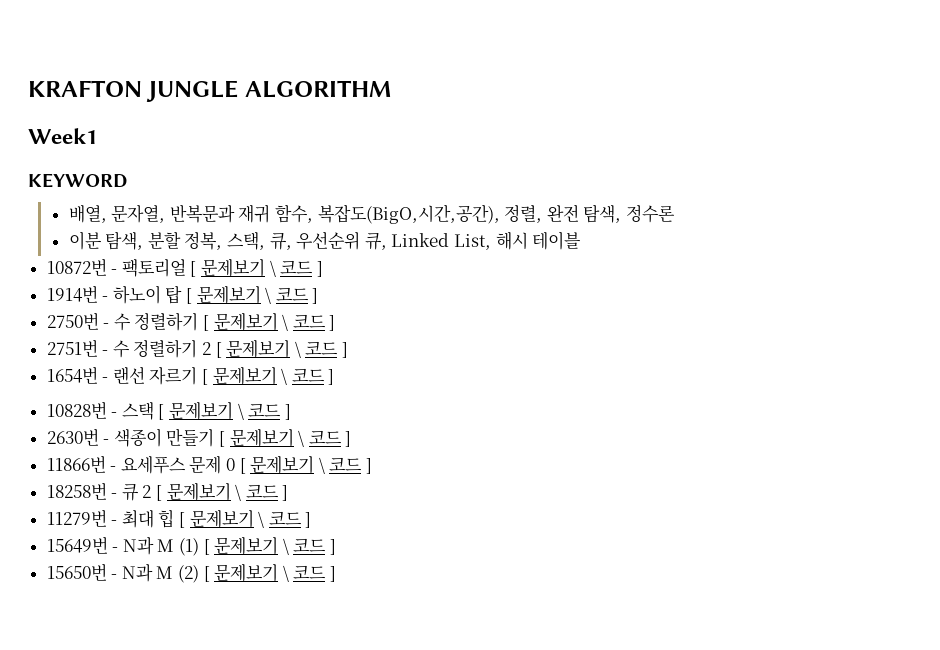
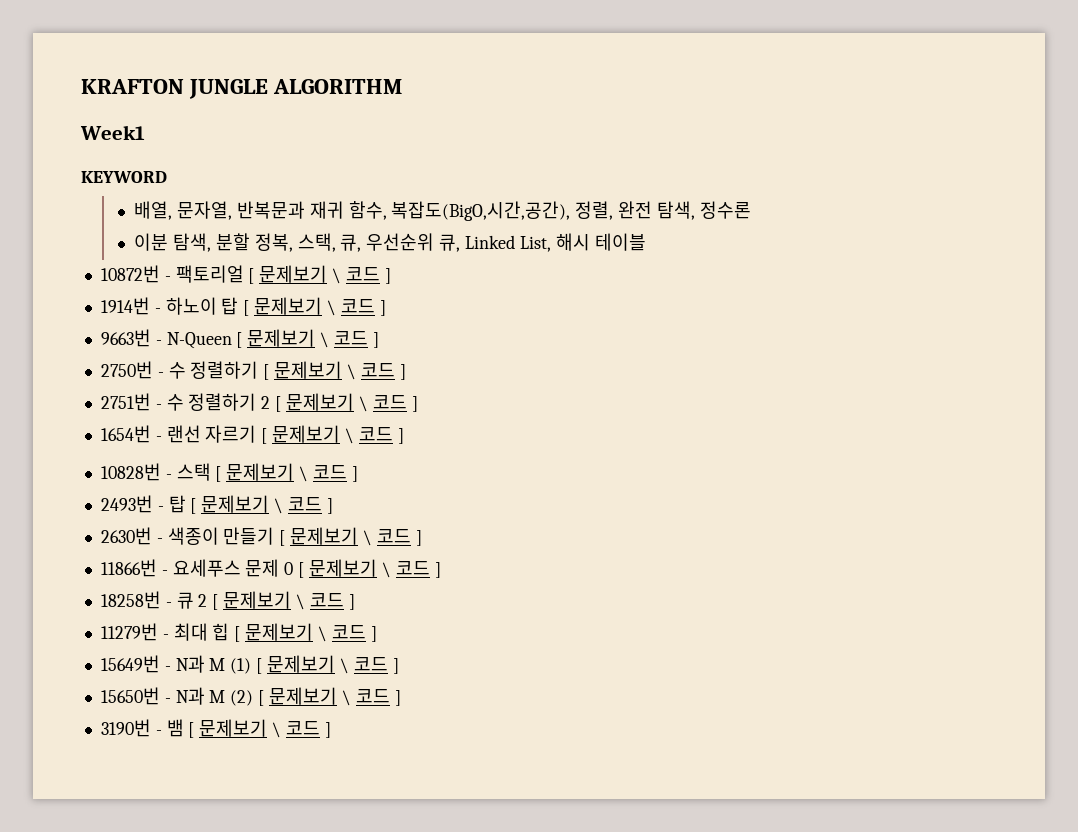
+ 9663번 - N-Queen [ 문제보기 \ 코드 ]
+ 2493번 - 탑 [ 문제보기 \ 코드 ]
+ 3190번 - 뱀 [ 문제보기 \ 코드 ]

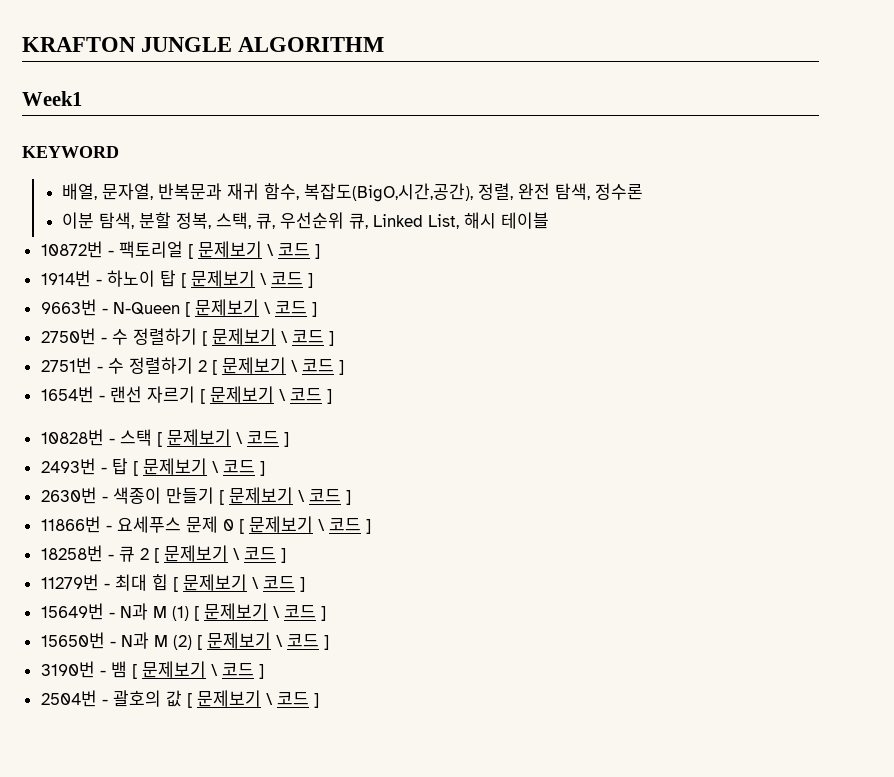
+ 2504번 - 괄호의 값 [ 문제보기 \ 코드 ]

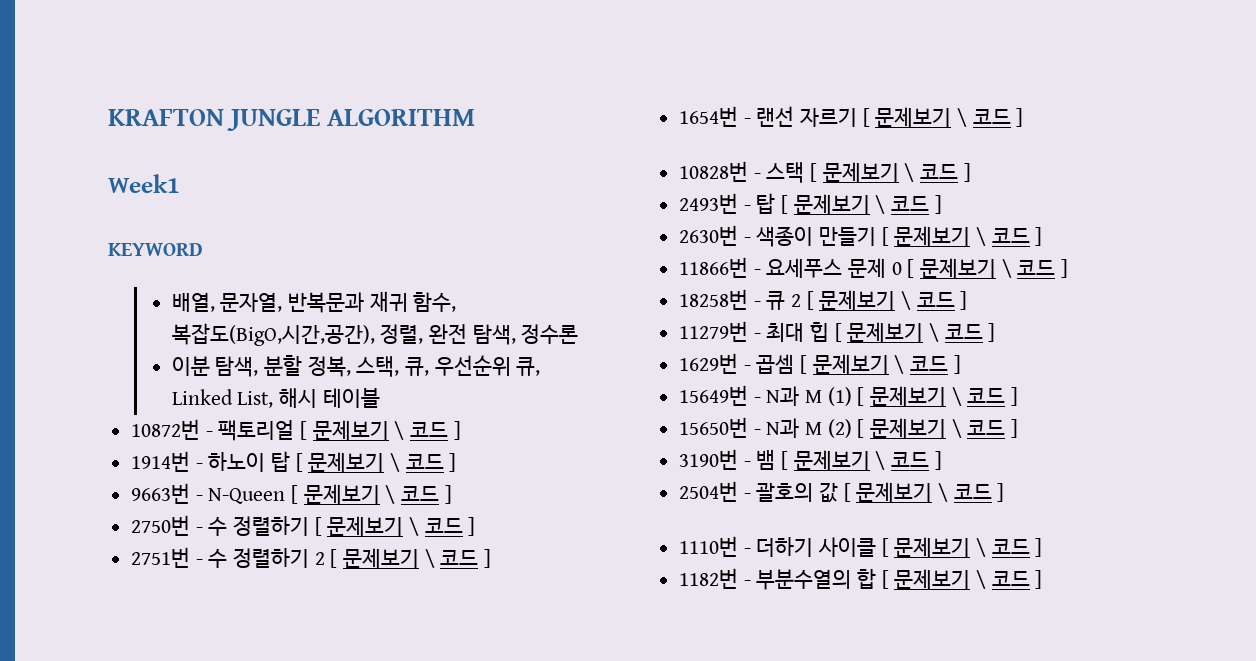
+ 1629번 - 곱셈 [ 문제보기 \ 코드 ]
+ 1110번 - 더하기 사이클 [ 문제보기 \ 코드 ]
+ 1182번 - 부분수열의 합 [ 문제보기 \ 코드 ]

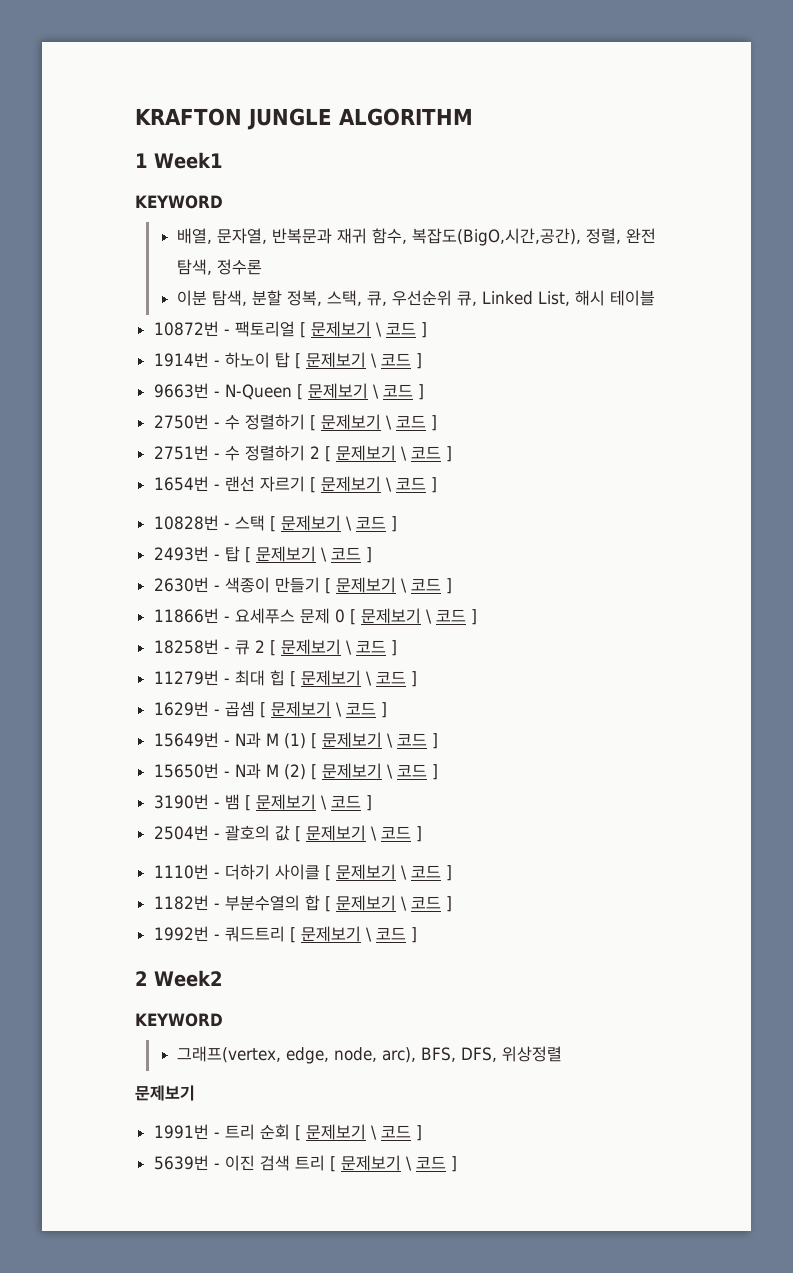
- Week1
+ 1 Week1
+ 1992번 - 쿼드트리 [ 문제보기 \ 코드 ]
+ 2 Week2
+ KEYWORD
+ 그래프(vertex, edge, node, arc), BFS, DFS, 위상정렬
+ 문제보기
+ 1991번 - 트리 순회 [ 문제보기 \ 코드 ]
+ 5639번 - 이진 검색 트리 [ 문제보기 \ 코드 ]

